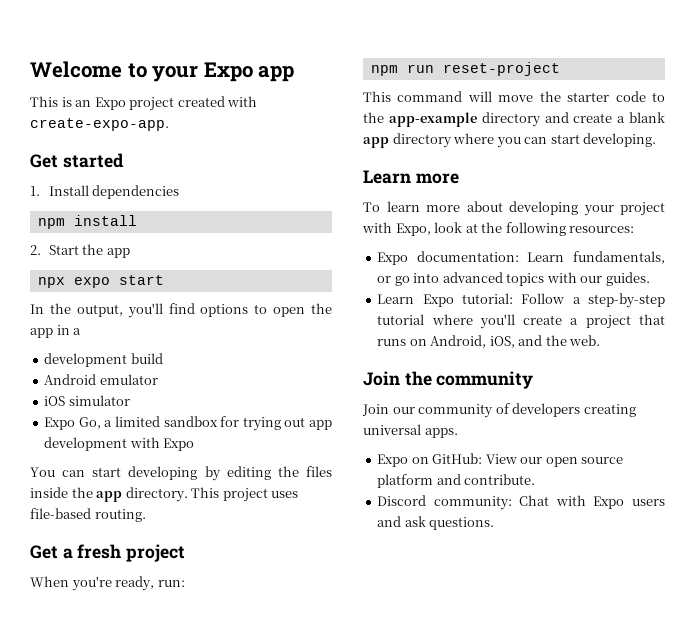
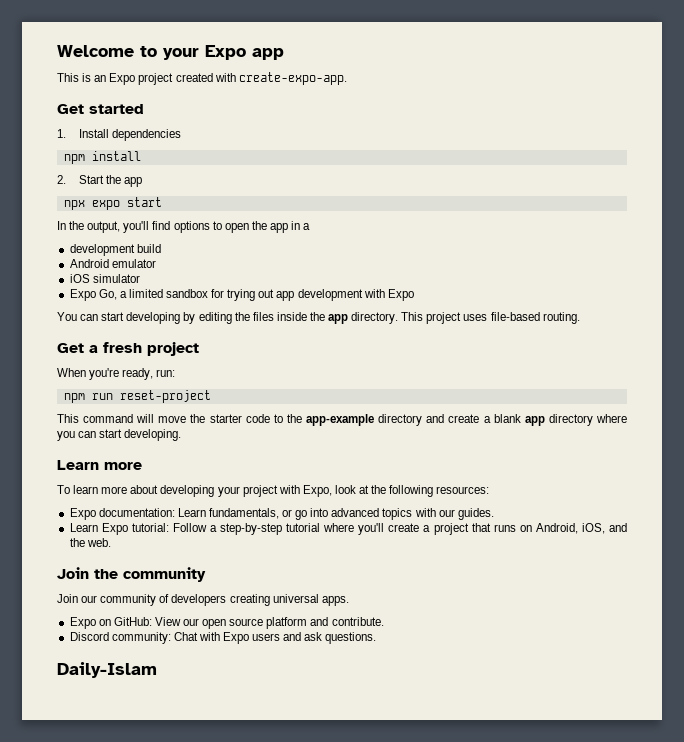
+ Daily-Islam

